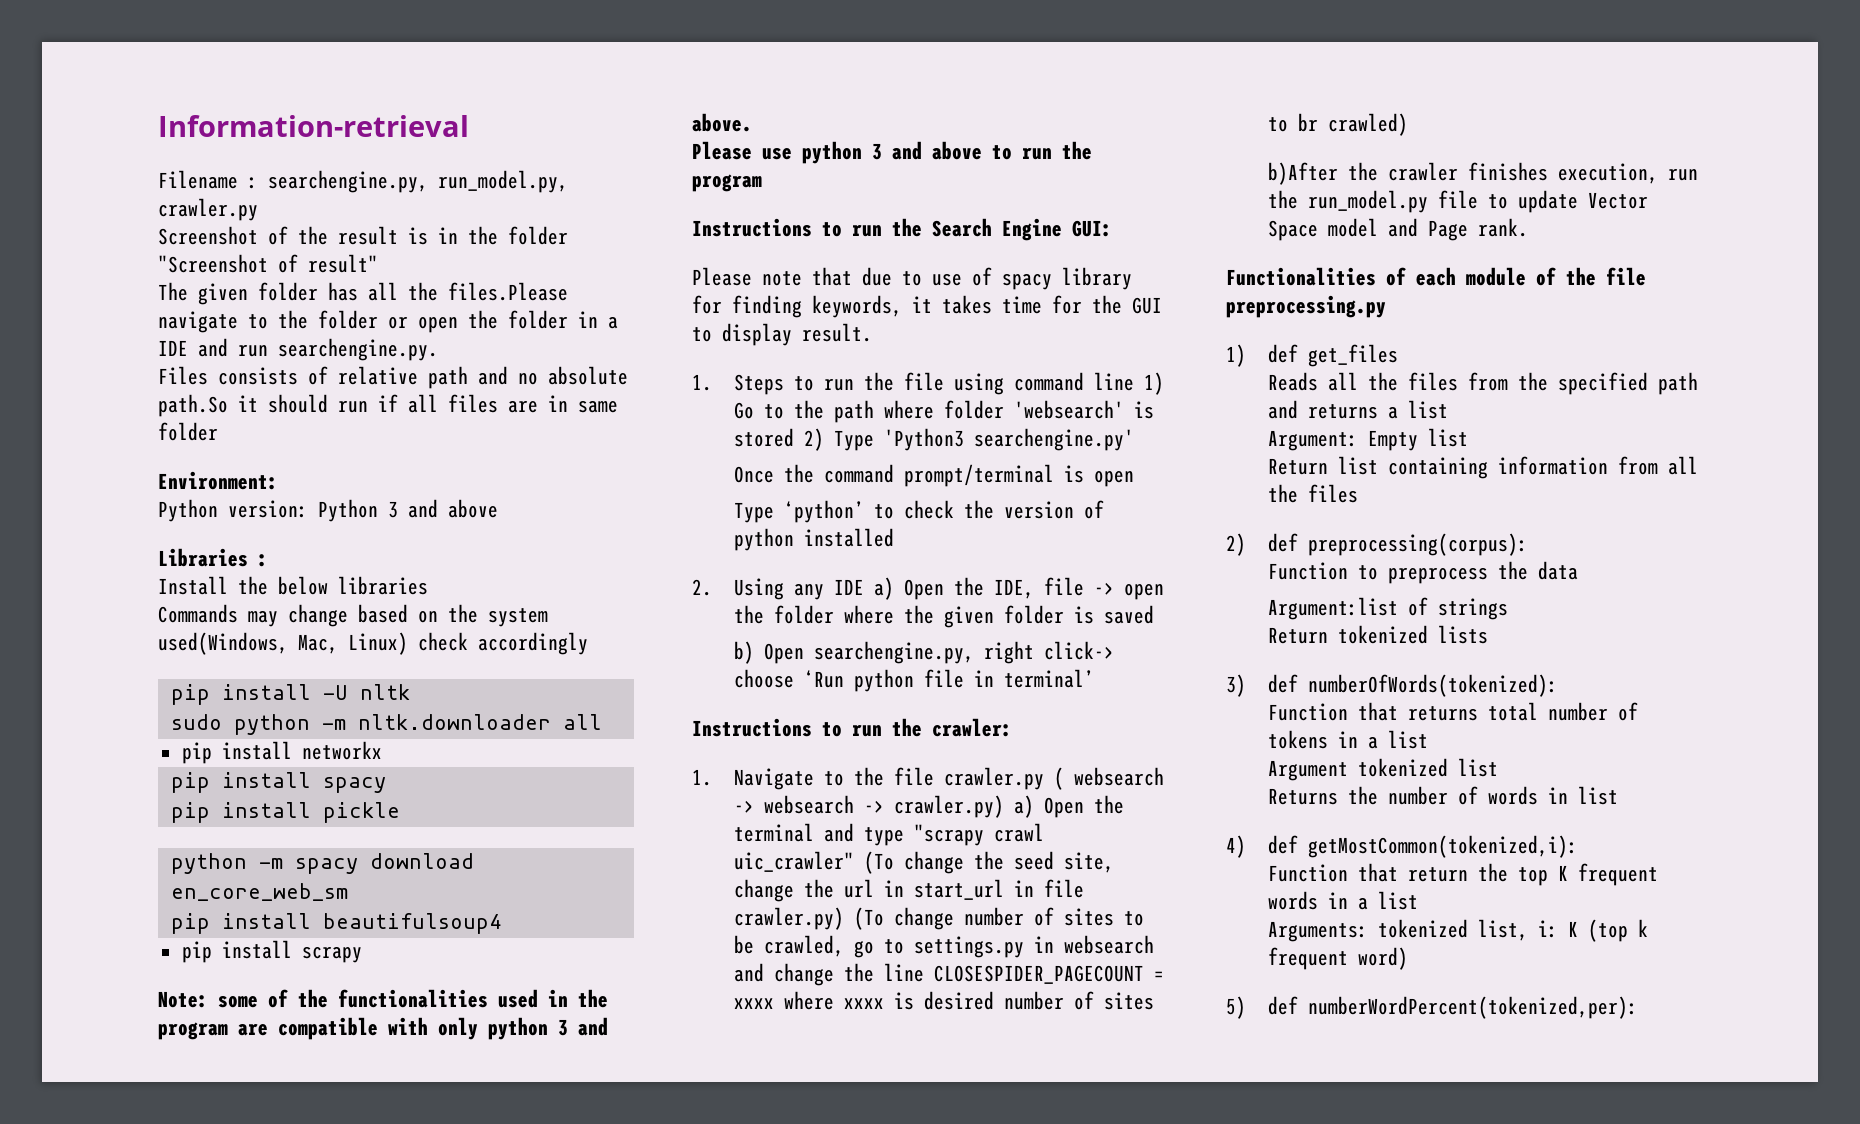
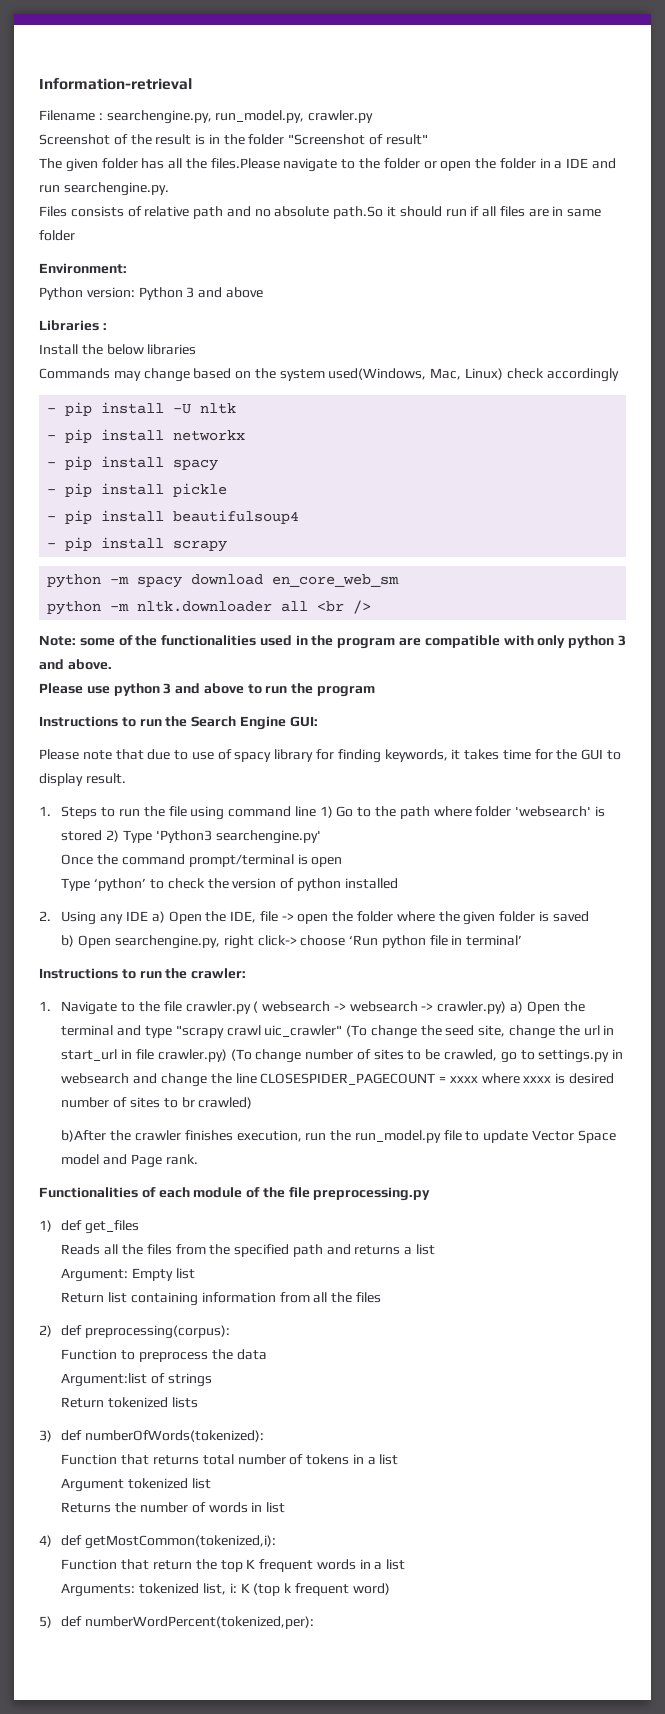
- pip install -U nltk
+ - pip install -U nltk
- sudo python -m nltk.downloader all
- pip install networkx
+ - pip install networkx
- pip install spacy
+ - pip install spacy
- pip install pickle
+ - pip install pickle
+ - pip install beautifulsoup4
+ - pip install scrapy
- pip install beautifulsoup4
- pip install scrapy
+ python -m nltk.downloader all <br />

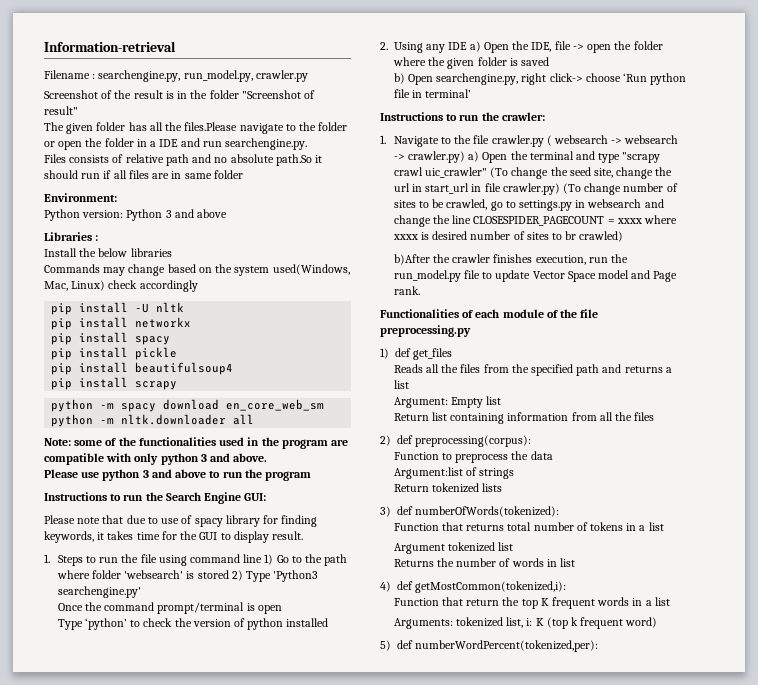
- - pip install -U nltk
+ pip install -U nltk
- - pip install networkx
+ pip install networkx
- - pip install spacy
+ pip install spacy
- - pip install pickle
+ pip install pickle
- - pip install beautifulsoup4
+ pip install beautifulsoup4
- - pip install scrapy
+ pip install scrapy
- python -m nltk.downloader all <br />
+ python -m nltk.downloader all

